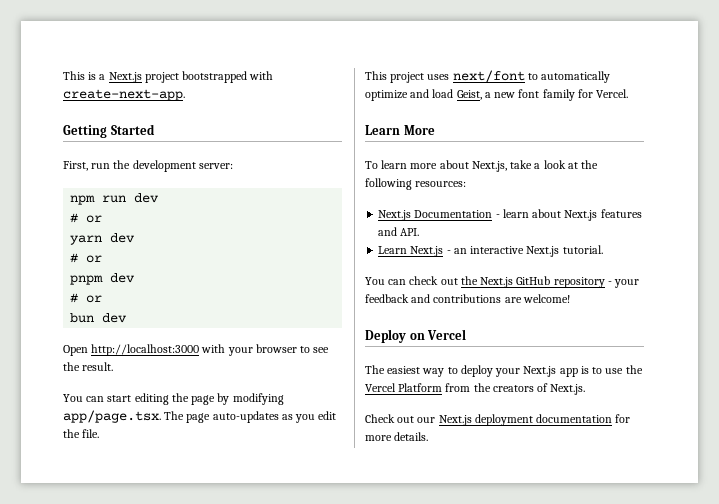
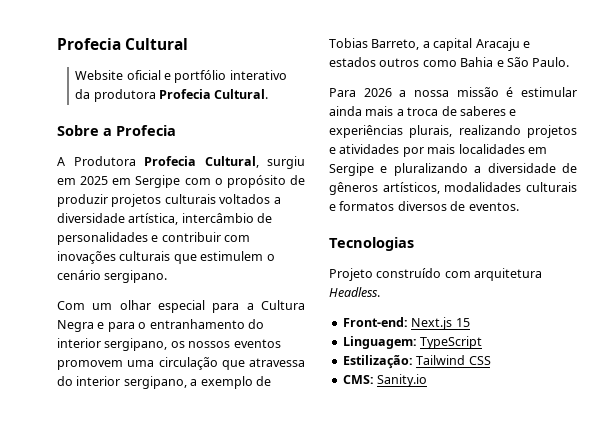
- This is a Next.js project bootstrapped with create-next-app.
- Getting Started
- First, run the development server:
- npm run dev
- # or
- yarn dev
- # or
- pnpm dev
- # or
- bun dev
- Open http://localhost:3000 with your browser to see the result.
- You can start editing the page by modifying app/page.tsx. The page auto-updates as you edit the file.
- This project uses next/font to automatically optimize and load Geist, a new font family for Vercel.
- Learn More
- To learn more about Next.js, take a look at the following resources:
- Next.js Documentation - learn about Next.js features and API.
- Learn Next.js - an interactive Next.js tutorial.
- You can check out the Next.js GitHub repository - your feedback and contributions are welcome!
- Deploy on Vercel
- The easiest way to deploy your Next.js app is to use the Vercel Platform from the creators of Next.js.
- Check out our Next.js deployment documentation for more details.
+ Profecia Cultural
+ Website oficial e portfólio interativo da produtora Profecia Cultural.
+ Sobre a Profecia
+ A Produtora Profecia Cultural, surgiu em 2025 em Sergipe com o propósito de produzir projetos culturais voltados a diversidade artística, intercâmbio de personalidades e contribuir com inovações culturais que estimulem o cenário sergipano.
+ Com um olhar especial para a Cultura Negra e para o entranhamento do interior sergipano, os nossos eventos promovem uma circulação que atravessa do interior sergipano, a exemplo de Tobias Barreto, a capital Aracaju e estados outros como Bahia e São Paulo.
+ Para 2026 a nossa missão é estimular ainda mais a troca de saberes e experiências plurais, realizando projetos e atividades por mais localidades em Sergipe e pluralizando a diversidade de gêneros artísticos, modalidades culturais e formatos diversos de eventos.
+ Tecnologias
+ Projeto construído com arquitetura Headless.
+ Front-end: Next.js 15
+ Linguagem: TypeScript
+ Estilização: Tailwind CSS
+ CMS: Sanity.io

